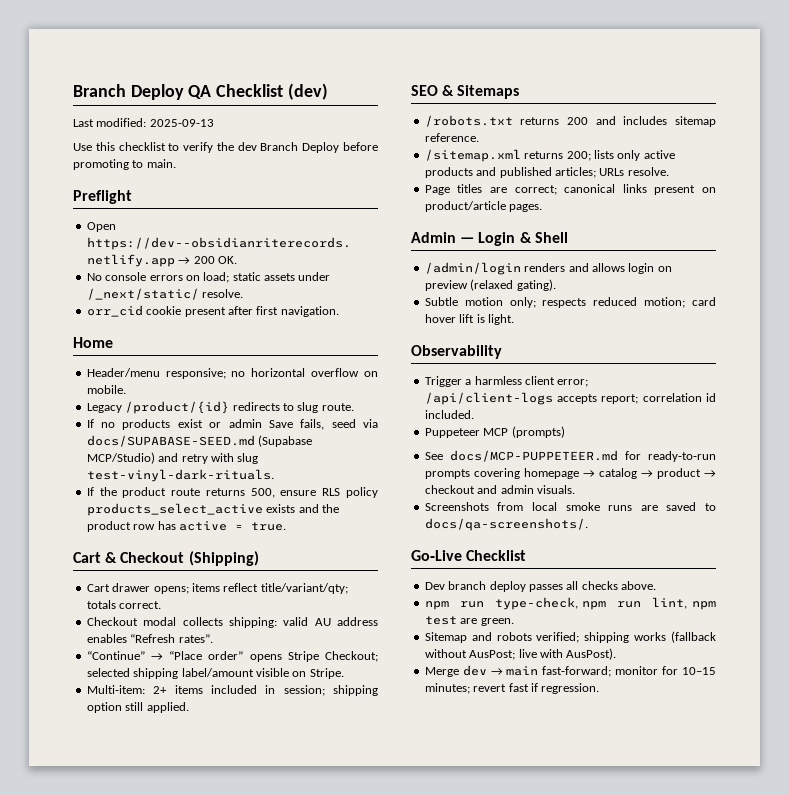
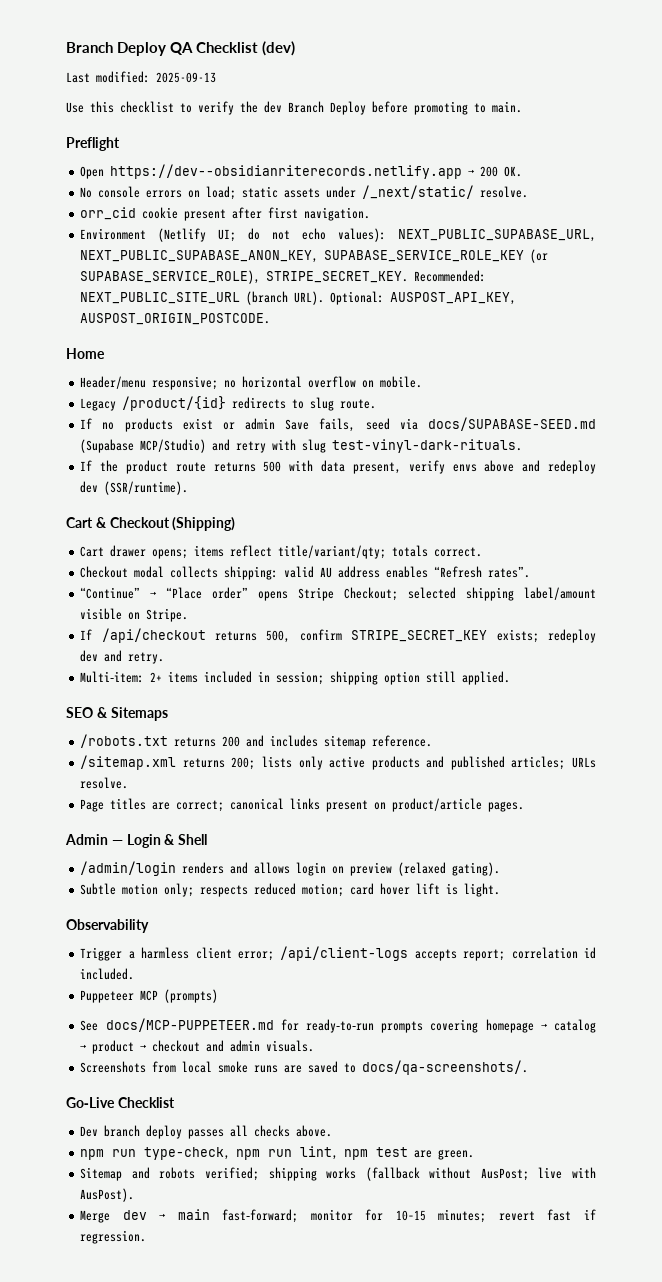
+ Environment (Netlify UI; do not echo values): NEXT_PUBLIC_SUPABASE_URL, NEXT_PUBLIC_SUPABASE_ANON_KEY, SUPABASE_SERVICE_ROLE_KEY (or SUPABASE_SERVICE_ROLE), STRIPE_SECRET_KEY. Recommended: NEXT_PUBLIC_SITE_URL (branch URL). Optional: AUSPOST_API_KEY, AUSPOST_ORIGIN_POSTCODE.
- If the product route returns 500, ensure RLS policy products_select_active exists and the product row has active = true.
+ If the product route returns 500 with data present, verify envs above and redeploy dev (SSR/runtime).
+ If /api/checkout returns 500, confirm STRIPE_SECRET_KEY exists; redeploy dev and retry.

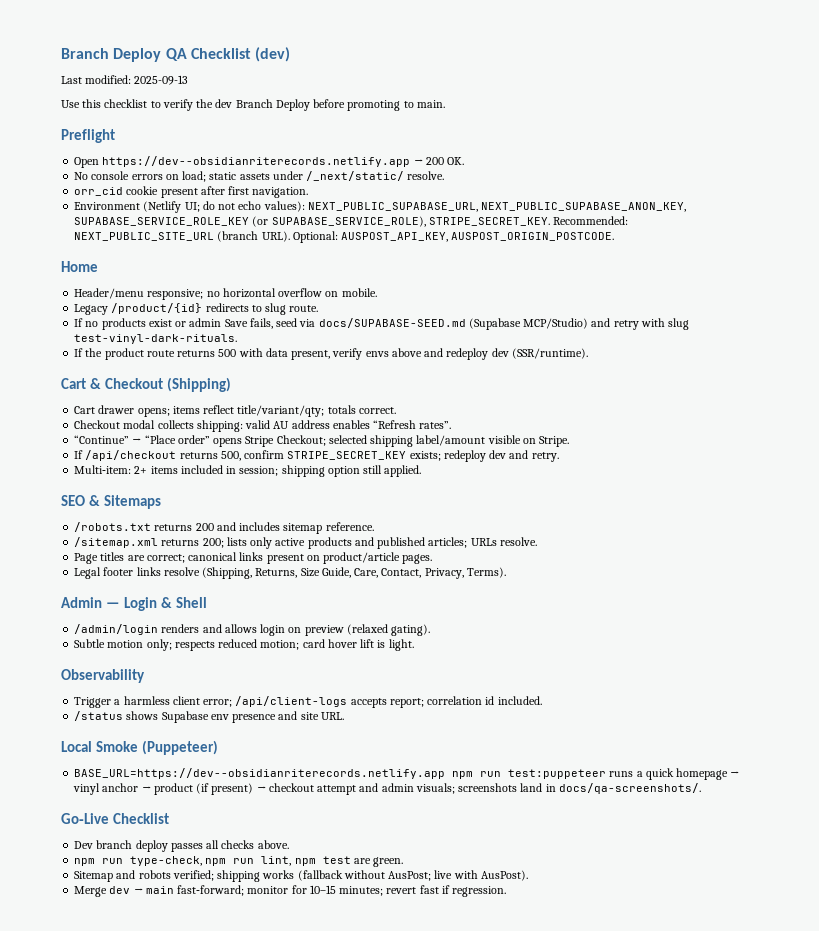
+ Legal footer links resolve (Shipping, Returns, Size Guide, Care, Contact, Privacy, Terms).
- Puppeteer MCP (prompts)
- See docs/MCP-PUPPETEER.md for ready‑to‑run prompts covering homepage → catalog → product → checkout and admin visuals.
- Screenshots from local smoke runs are saved to docs/qa-screenshots/.
+ /status shows Supabase env presence and site URL.
+ Local Smoke (Puppeteer)
+ BASE_URL=https://dev--obsidianriterecords.netlify.app npm run test:puppeteer runs a quick homepage → vinyl anchor → product (if present) → checkout attempt and admin visuals; screenshots land in docs/qa-screenshots/.

